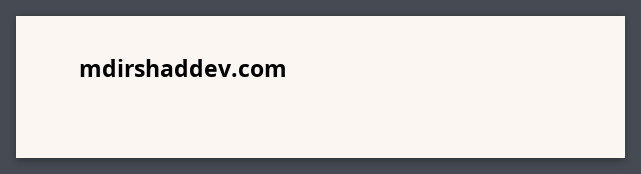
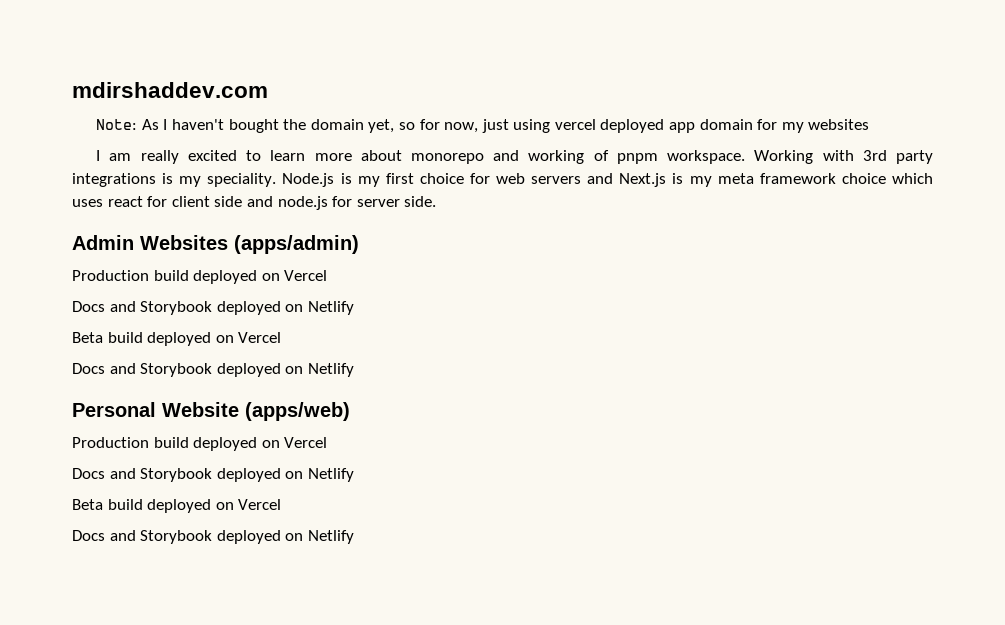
+ Note: As I haven't bought the domain yet, so for now, just using vercel deployed app domain for my websites
+ I am really excited to learn more about monorepo and working of pnpm workspace. Working with 3rd party integrations is my speciality. Node.js is my first choice for web servers and Next.js is my meta framework choice which uses react for client side and node.js for server side.
+ Admin Websites (apps/admin)
+ Production build deployed on Vercel
+ Docs and Storybook deployed on Netlify
+ Beta build deployed on Vercel
+ Docs and Storybook deployed on Netlify
+ Personal Website (apps/web)
+ Production build deployed on Vercel
+ Docs and Storybook deployed on Netlify
+ Beta build deployed on Vercel
+ Docs and Storybook deployed on Netlify

